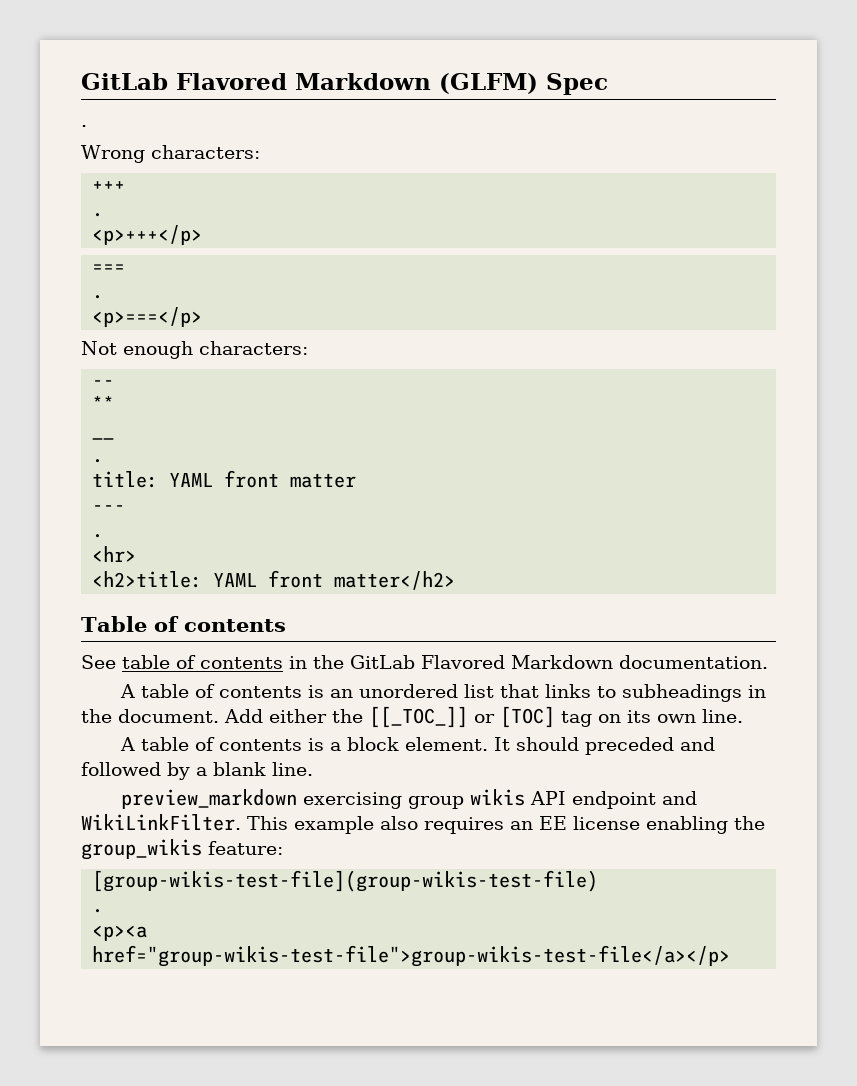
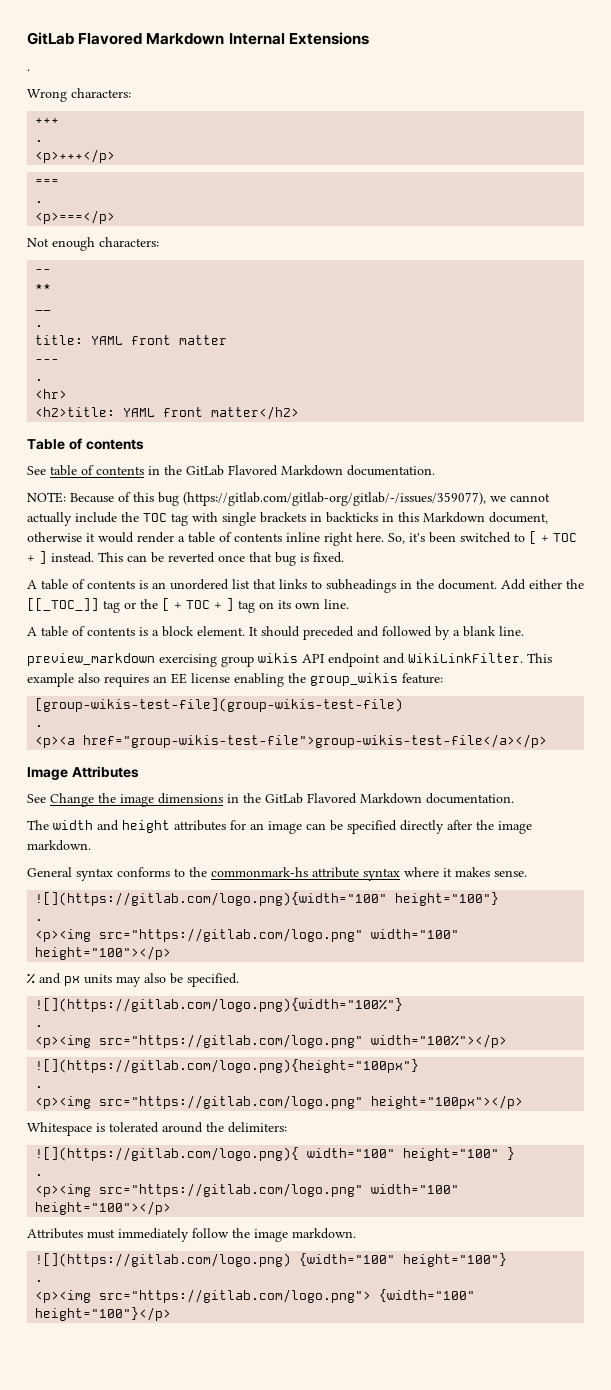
- GitLab Flavored Markdown (GLFM) Spec
+ GitLab Flavored Markdown Internal Extensions
+ NOTE: Because of this bug (https://gitlab.com/gitlab-org/gitlab/-/issues/359077), we cannot actually include the TOC tag with single brackets in backticks in this Markdown document, otherwise it would render a table of contents inline right here. So, it's been switched to [ + TOC + ] instead. This can be reverted once that bug is fixed.
- Add either the [[_TOC_]] or [TOC] tag on its own line.
+ Add either the [[_TOC_]] tag or the [ + TOC + ] tag on its own line.
+ Image Attributes
+ See Change the image dimensions in the GitLab Flavored Markdown documentation.
+ The width and height attributes for an image can be specified directly after the image markdown.
+ General syntax conforms to the commonmark-hs attribute syntax where it makes sense.
+ ![](https://gitlab.com/logo.png){width="100" height="100"}
+ .
+ <p><img src="https://gitlab.com/logo.png" width="100" height="100"></p>
+ % and px units may also be specified.
+ ![](https://gitlab.com/logo.png){width="100%"}
+ .
+ <p><img src="https://gitlab.com/logo.png" width="100%"></p>
+ ![](https://gitlab.com/logo.png){height="100px"}
+ .
+ <p><img src="https://gitlab.com/logo.png" height="100px"></p>
+ Whitespace is tolerated around the delimiters:
+ ![](https://gitlab.com/logo.png){ width="100" height="100" }
+ .
+ <p><img src="https://gitlab.com/logo.png" width="100" height="100"></p>
+ Attributes must immediately follow the image markdown.
+ ![](https://gitlab.com/logo.png) {width="100" height="100"}
+ .
+ <p><img src="https://gitlab.com/logo.png"> {width="100" height="100"}</p>

